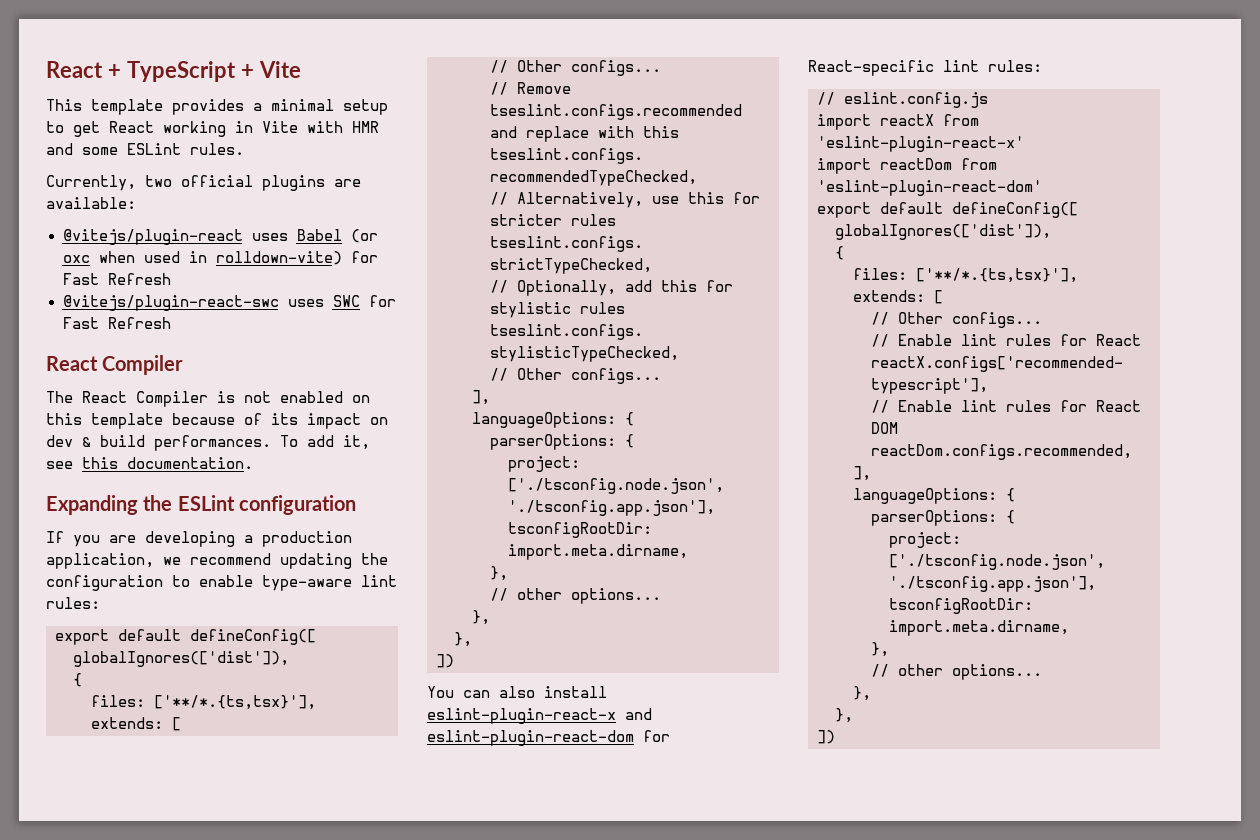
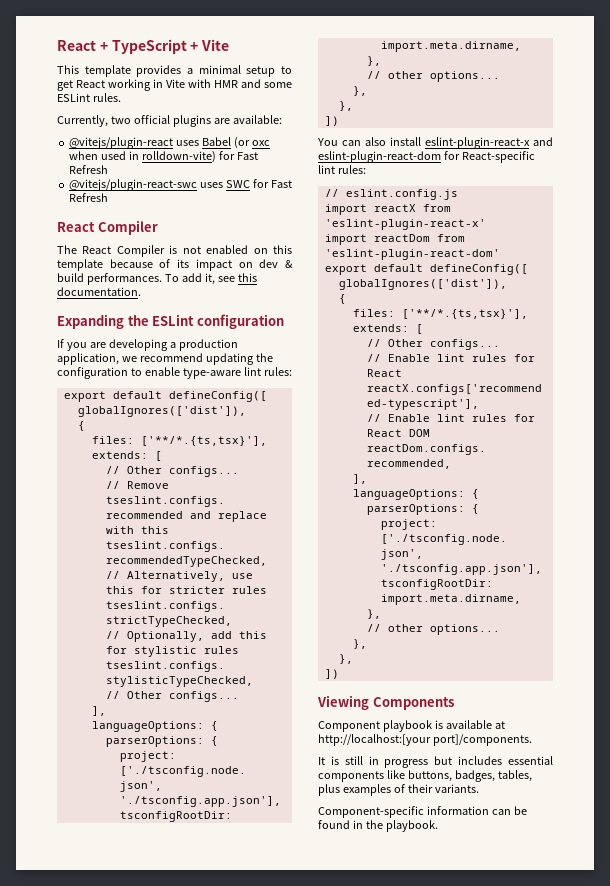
+ Viewing Components
+ Component playbook is available at http://localhost:[your port]/components.
+ It is still in progress but includes essential components like buttons, badges, tables, plus examples of their variants.
+ Component-specific information can be found in the playbook.

